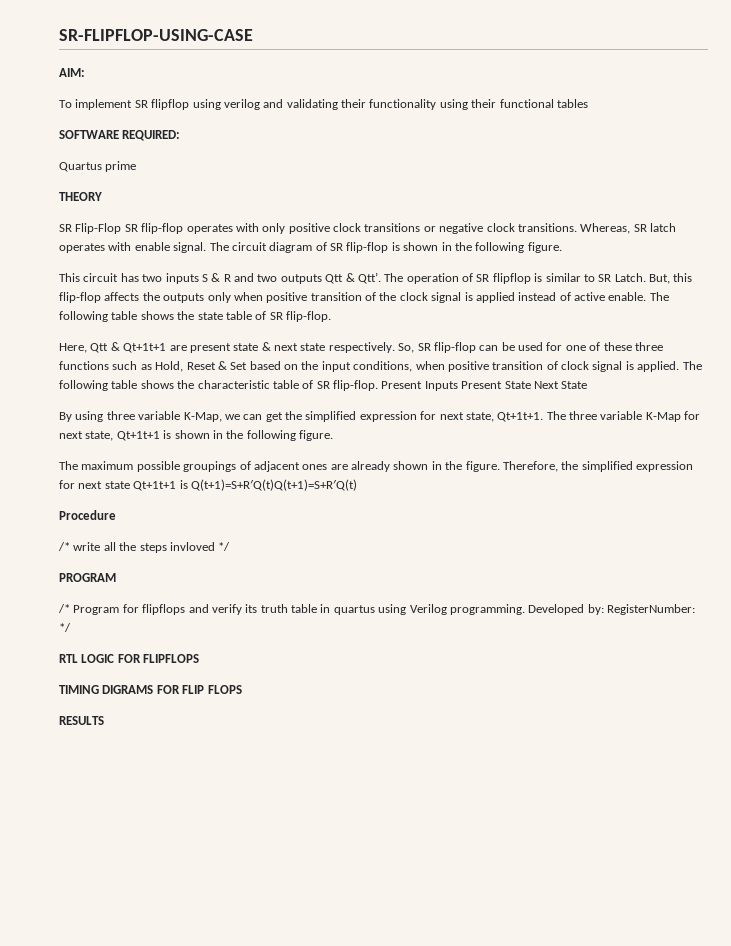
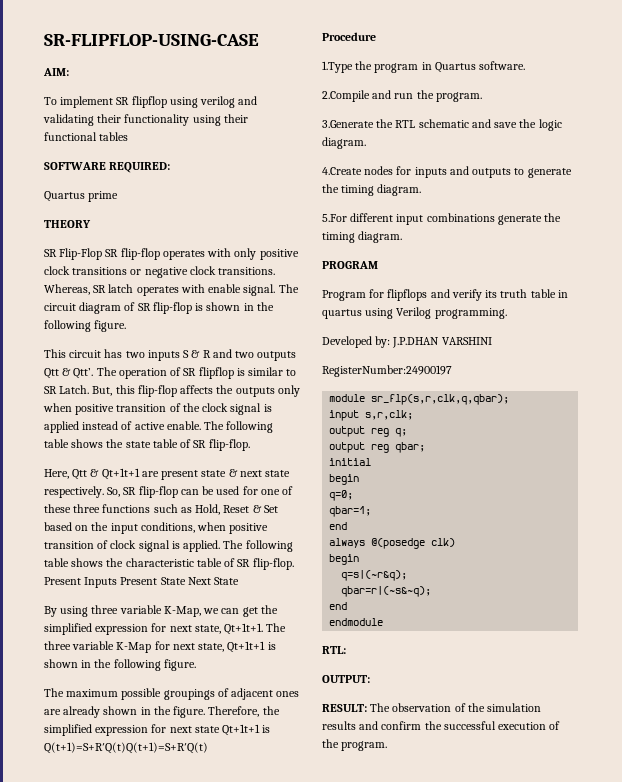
- /* write all the steps invloved */
+ 1.Type the program in Quartus software.
+ 2.Compile and run the program.
+ 3.Generate the RTL schematic and save the logic diagram.
+ 4.Create nodes for inputs and outputs to generate the timing diagram.
+ 5.For different input combinations generate the timing diagram.
- /* Program for flipflops and verify its truth table in quartus using Verilog programming. Developed by: RegisterNumber: */
- RTL LOGIC FOR FLIPFLOPS
- TIMING DIGRAMS FOR FLIP FLOPS
- RESULTS
+ Program for flipflops and verify its truth table in quartus using Verilog programming.
+ Developed by: J.P.DHAN VARSHINI
+ RegisterNumber:24900197
+ module sr_flp(s,r,clk,q,qbar);
+ input s,r,clk;
+ output reg q;
+ output reg qbar;
+ initial
+ begin
+ q=0;
+ qbar=1;
+ end
+ always @(posedge clk)
+ begin
+ q=s|(~r&q);
+ qbar=r|(~s&~q);
+ end
+ endmodule
+ RTL:
+ OUTPUT:
+ RESULT: The observation of the simulation results and confirm the successful execution of the program.

